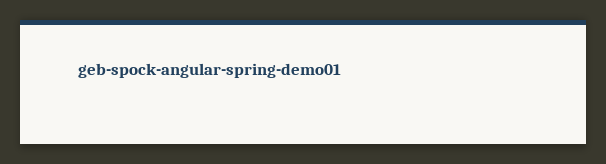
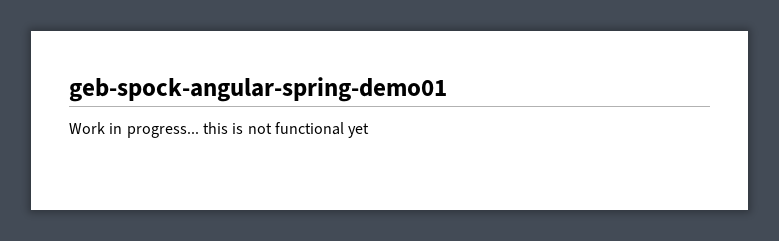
+ Work in progress... this is not functional yet

